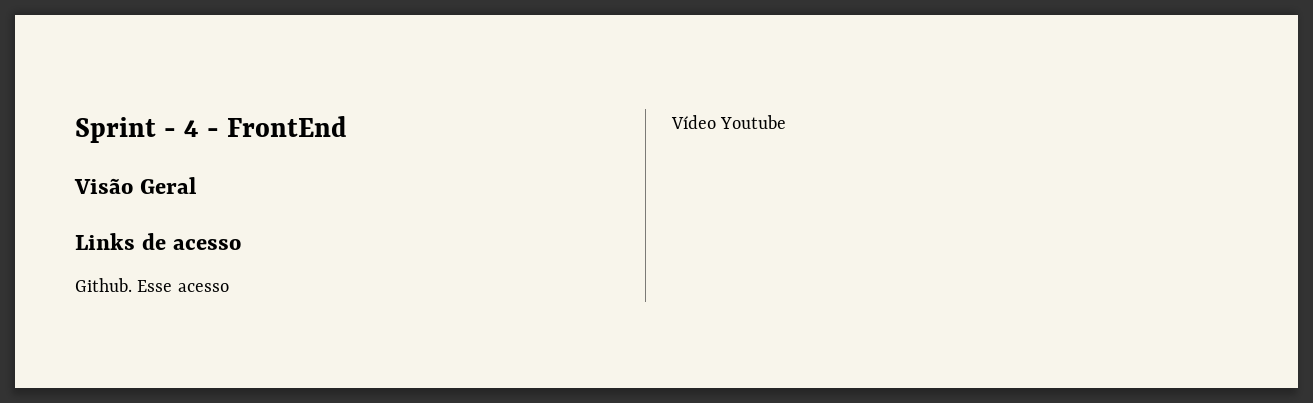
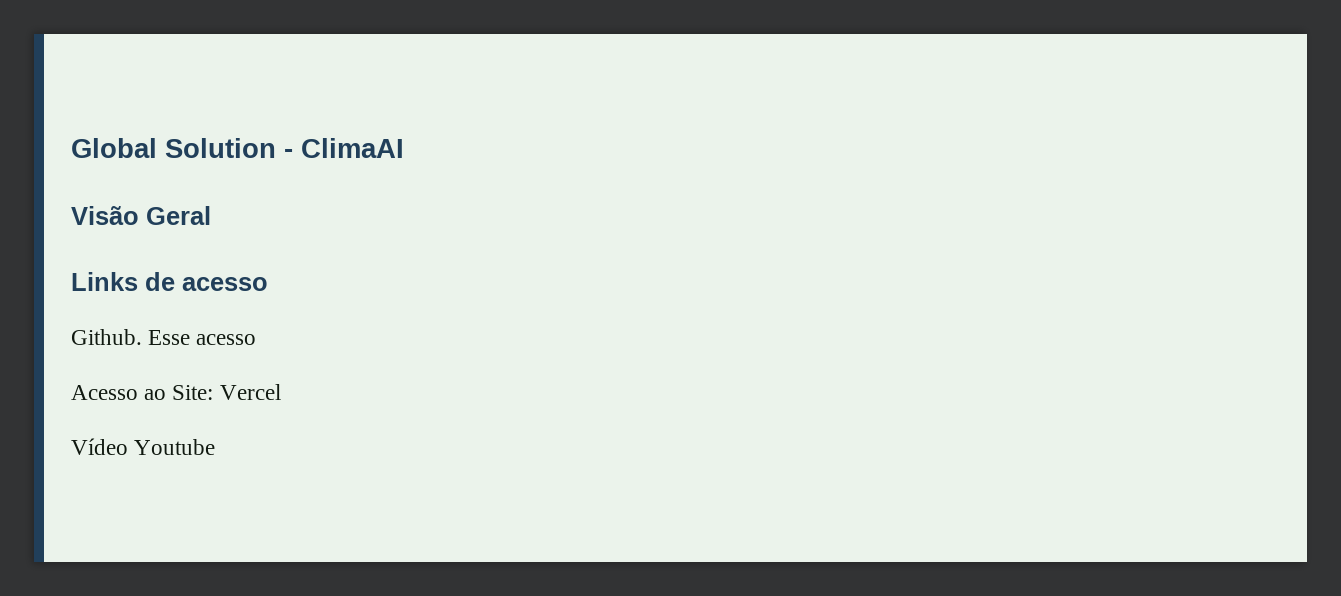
- Sprint - 4 - FrontEnd
+ Global Solution - ClimaAI
+ Acesso ao Site: Vercel

